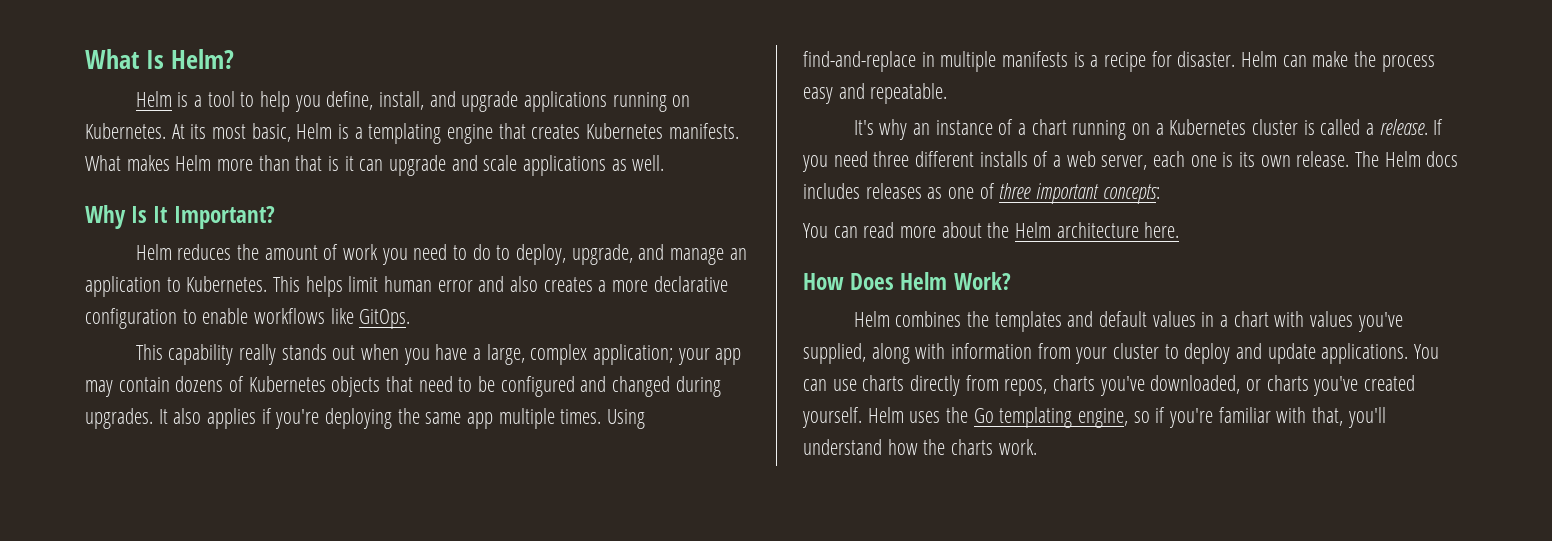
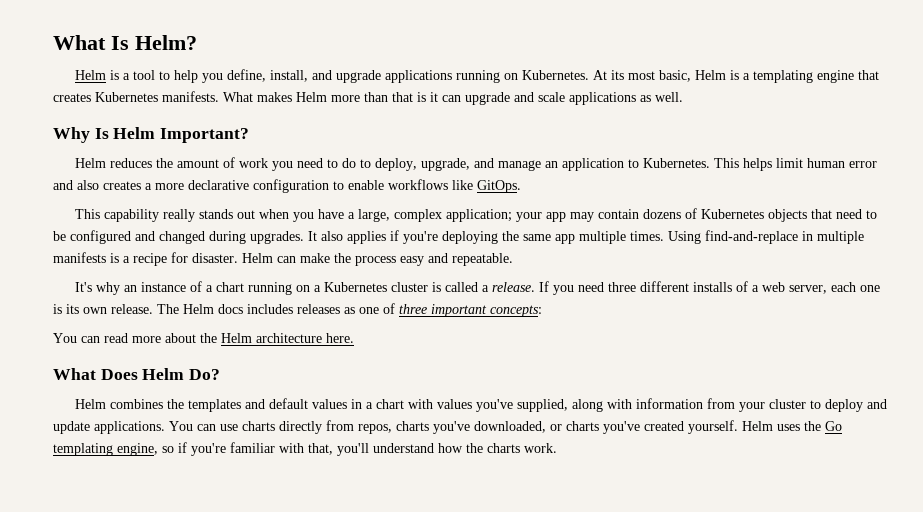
- Why Is It Important?
+ Why Is Helm Important?
- How Does Helm Work?
+ What Does Helm Do?

